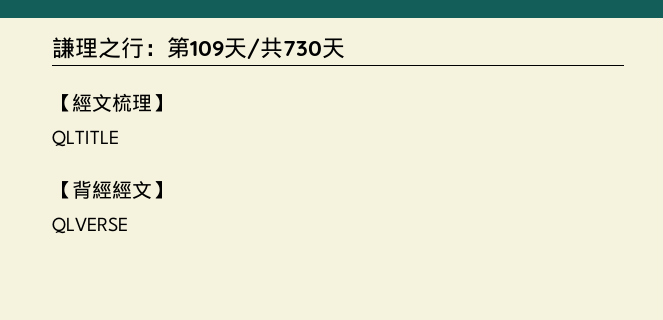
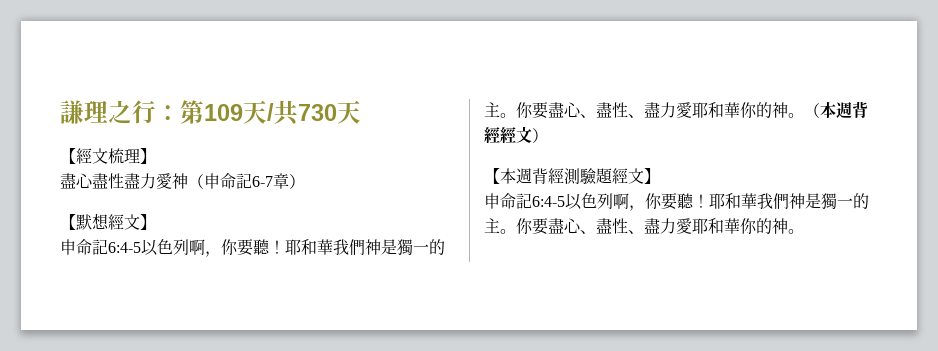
- QLTITLE
- 【背經經文】
- QLVERSE
+ 盡心盡性盡力愛神（申命記6-7章）
+ 【默想經文】
+ 申命記6:4-5以色列啊，你要聽！耶和華我們神是獨一的主。你要盡心、盡性、盡力愛耶和華你的神。（本週背經經文）
+ 【本週背經測驗題經文】
+ 申命記6:4-5以色列啊，你要聽！耶和華我們神是獨一的主。你要盡心、盡性、盡力愛耶和華你的神。

